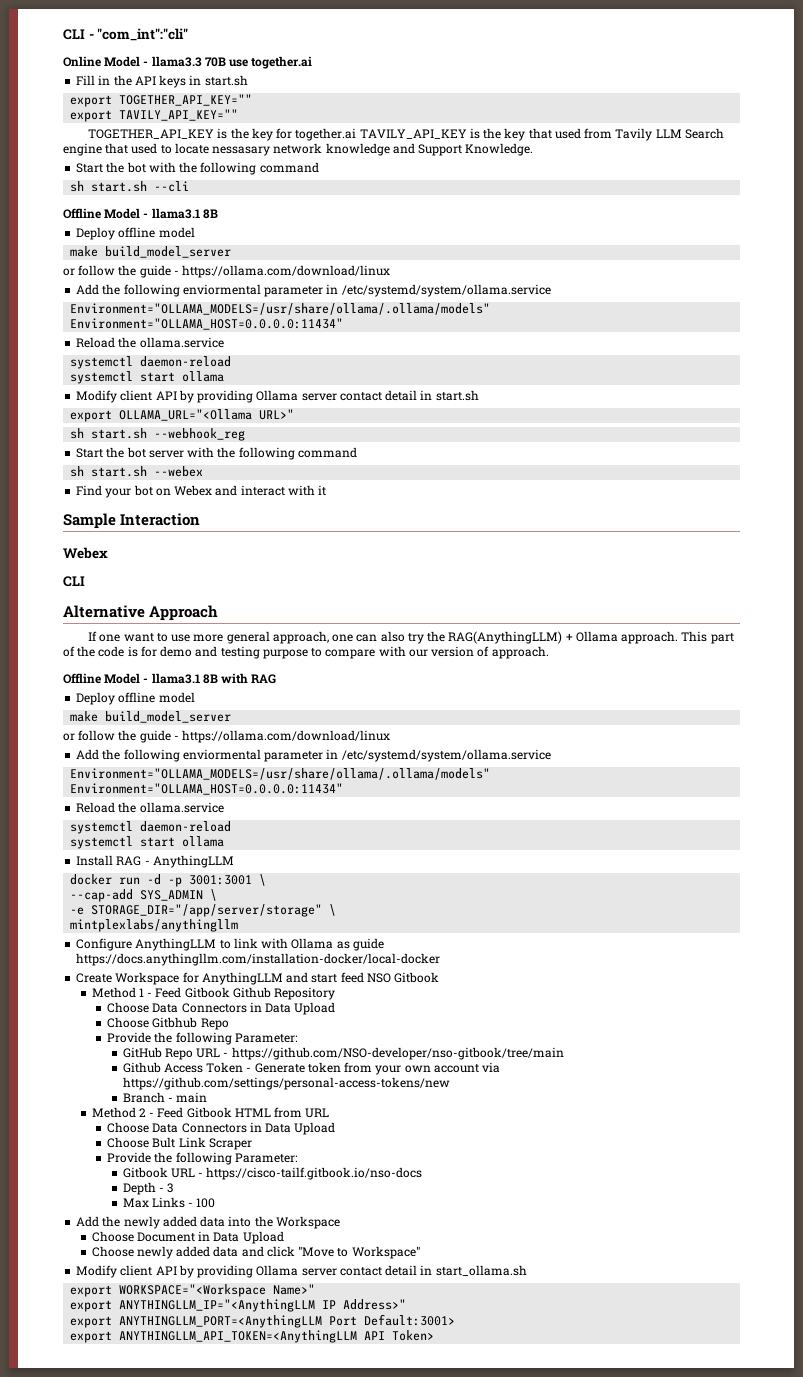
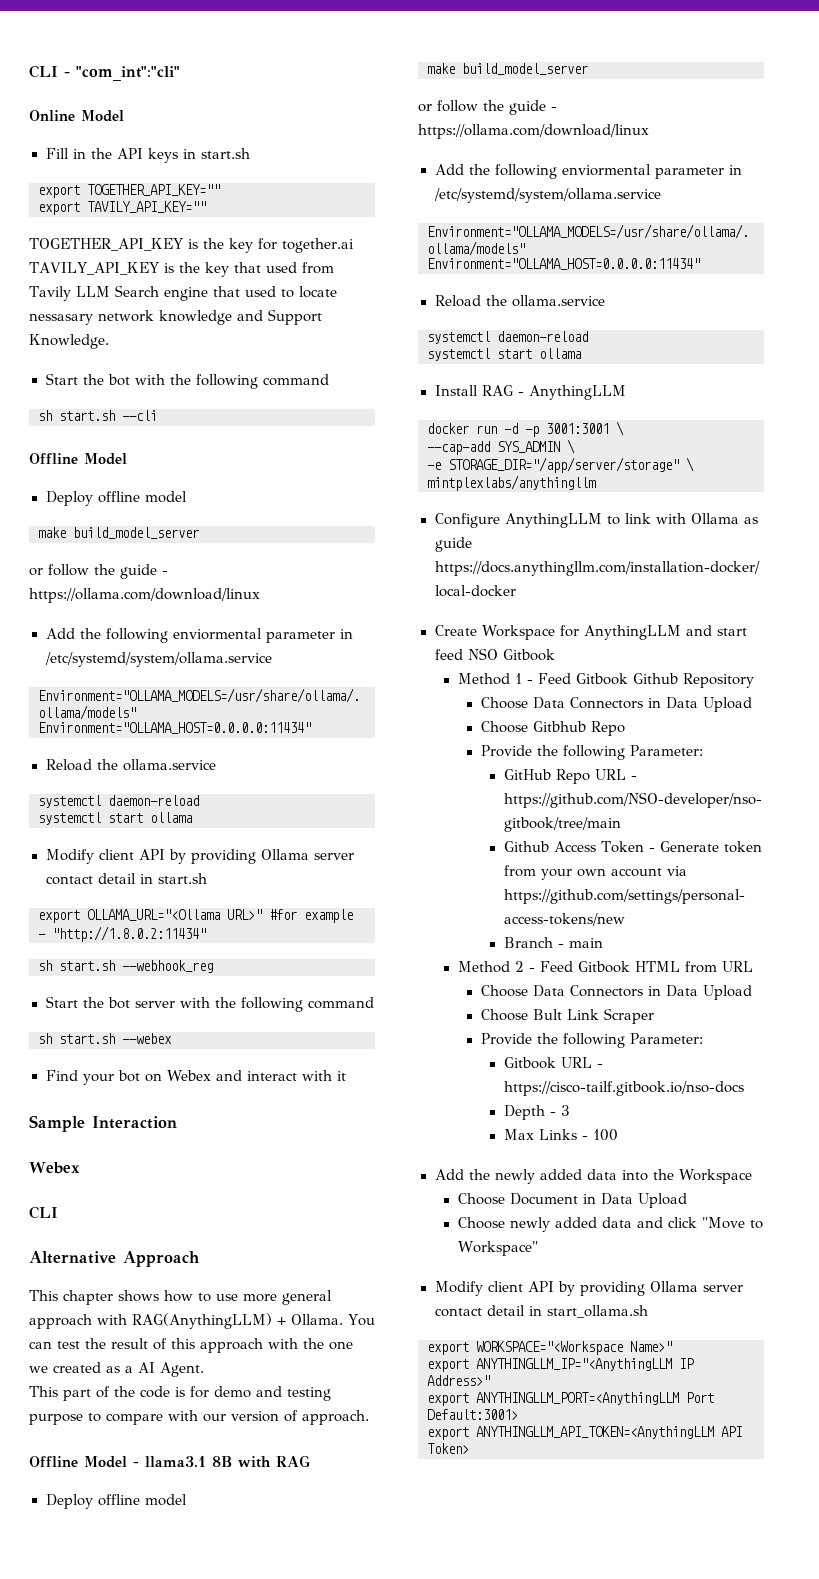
- Online Model - llama3.3 70B use together.ai
+ Online Model
  sh start.sh --cli
- Offline Model - llama3.1 8B
+ Offline Model
- export OLLAMA_URL="<Ollama URL>"
+ export OLLAMA_URL="<Ollama URL>" #for example - "http://1.8.0.2:11434"
- If one want to use more general approach, one can also try the RAG(AnythingLLM) + Ollama approach. This part of the code is for demo and testing purpose to compare with our version of approach.
+ This chapter shows how to use more general approach with RAG(AnythingLLM) + Ollama. You can test the result of this approach with the one we created as a AI Agent.
+ This part of the code is for demo and testing purpose to compare with our version of approach.

